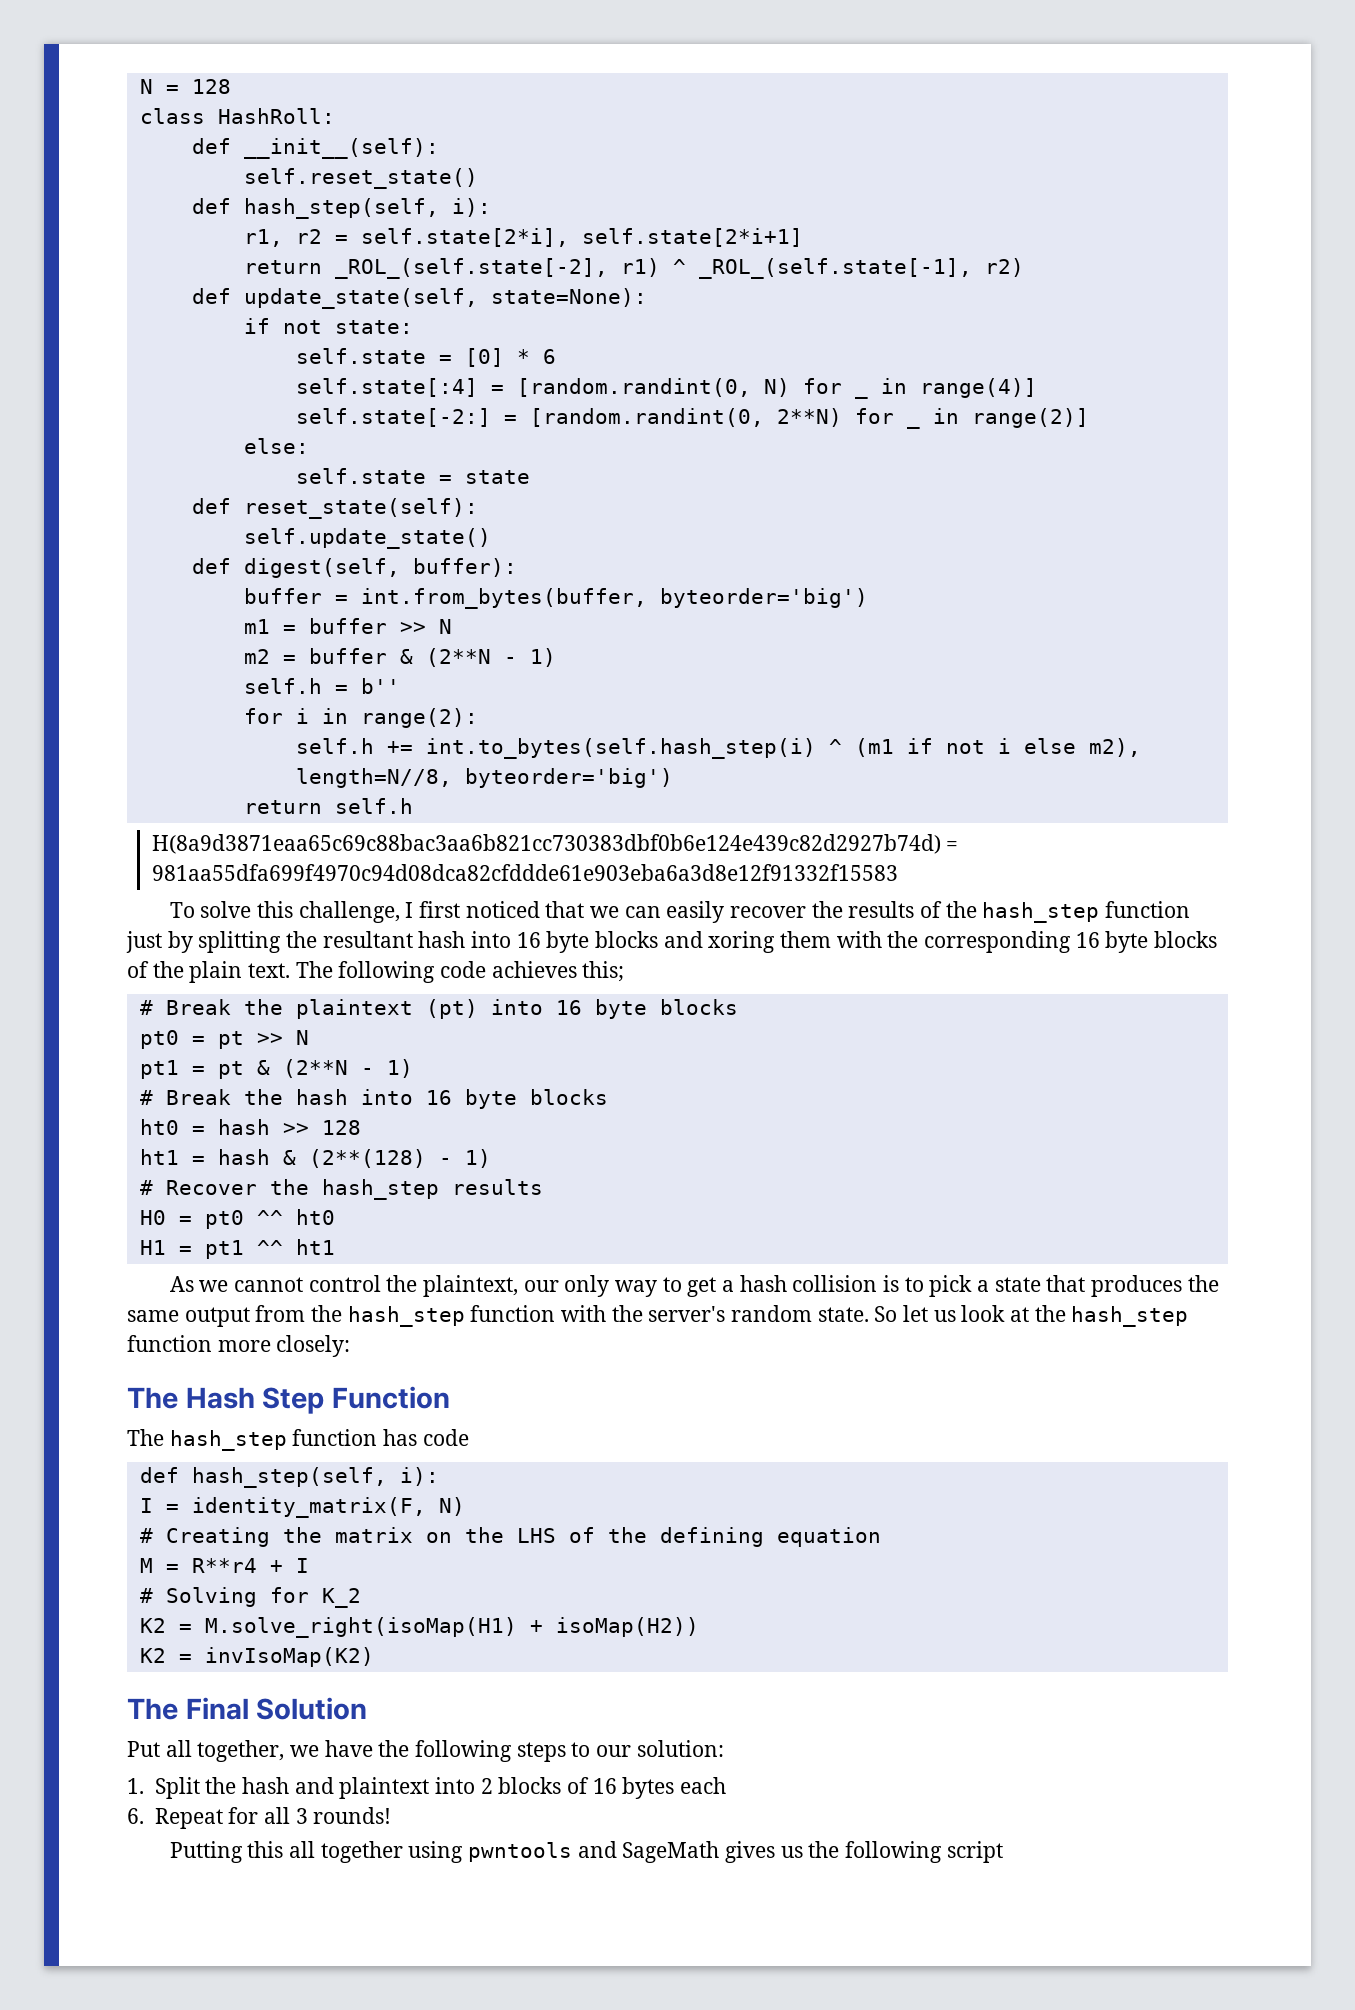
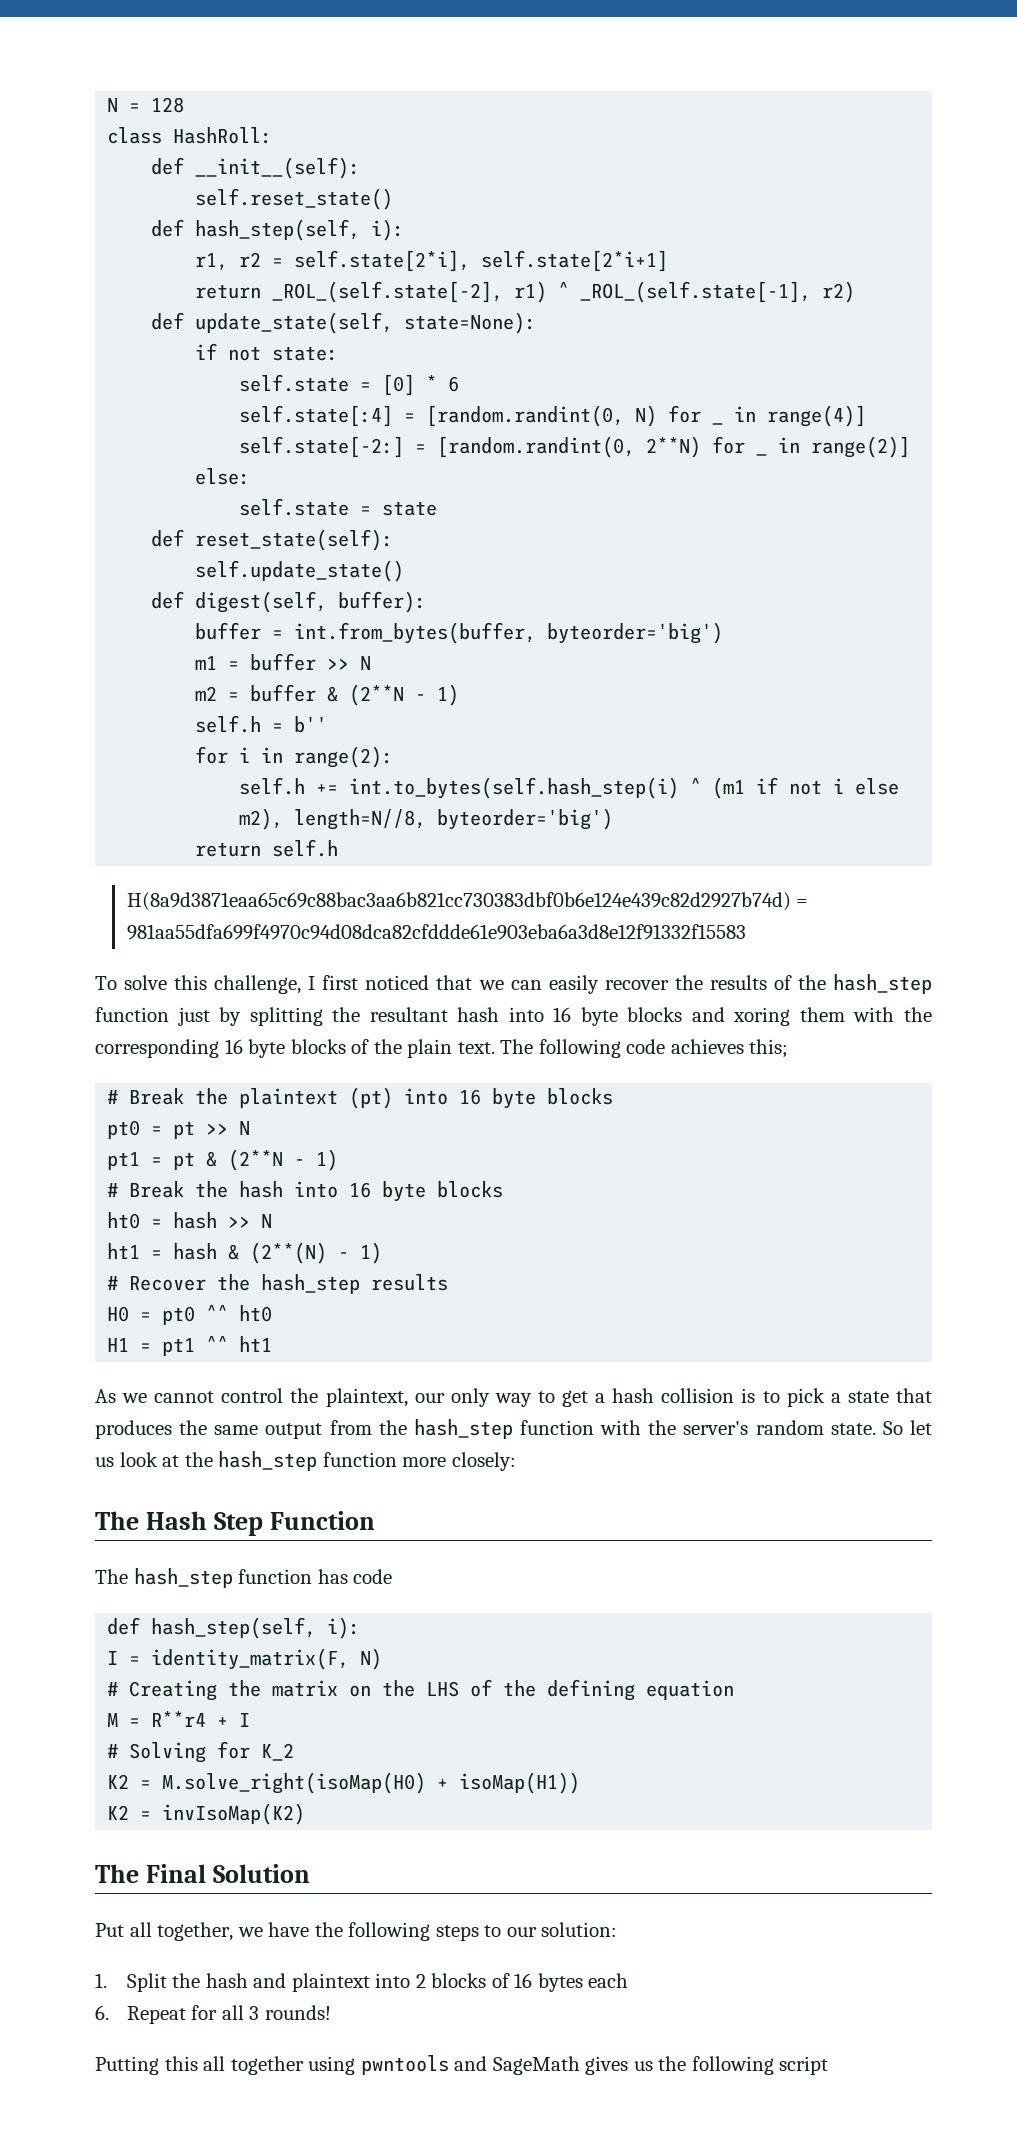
- ht0 = hash >> 128
+ ht0 = hash >> N
- ht1 = hash & (2**(128) - 1)
+ ht1 = hash & (2**(N) - 1)
- K2 = M.solve_right(isoMap(H1) + isoMap(H2))
+ K2 = M.solve_right(isoMap(H0) + isoMap(H1))

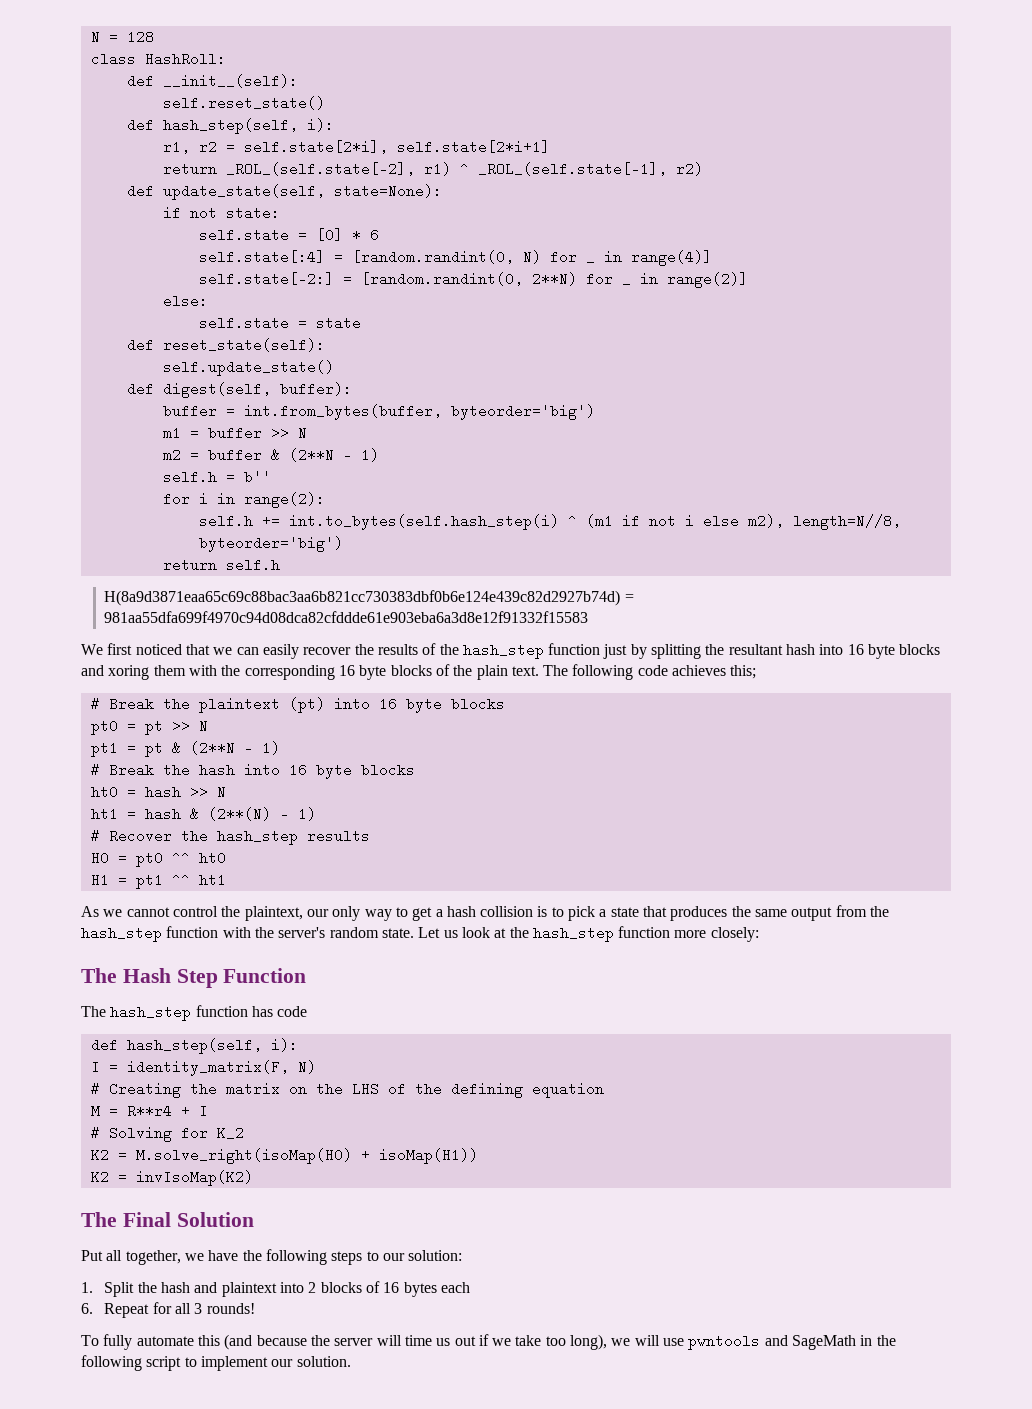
- To solve this challenge, I first noticed that we can easily recover the results of the hash_step function just by splitting the resultant hash into 16 byte blocks and xoring them with the corresponding 16 byte blocks of the plain text.
+ We first noticed that we can easily recover the results of the hash_step function just by splitting the resultant hash into 16 byte blocks and xoring them with the corresponding 16 byte blocks of the plain text.
- So let us look at the hash_step function more closely:
+ Let us look at the hash_step function more closely:
- Putting this all together using pwntools and SageMath gives us the following script
+ To fully automate this (and because the server will time us out if we take too long), we will use pwntools and SageMath in the following script to implement our solution.

